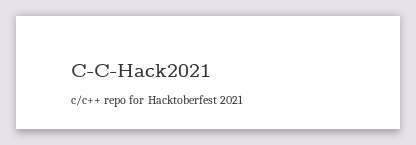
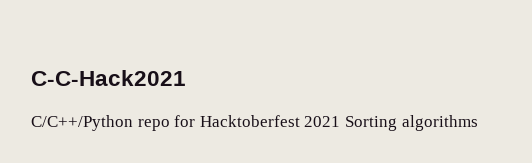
- c/c++ repo for Hacktoberfest 2021
+ C/C++/Python repo for Hacktoberfest 2021 Sorting algorithms

